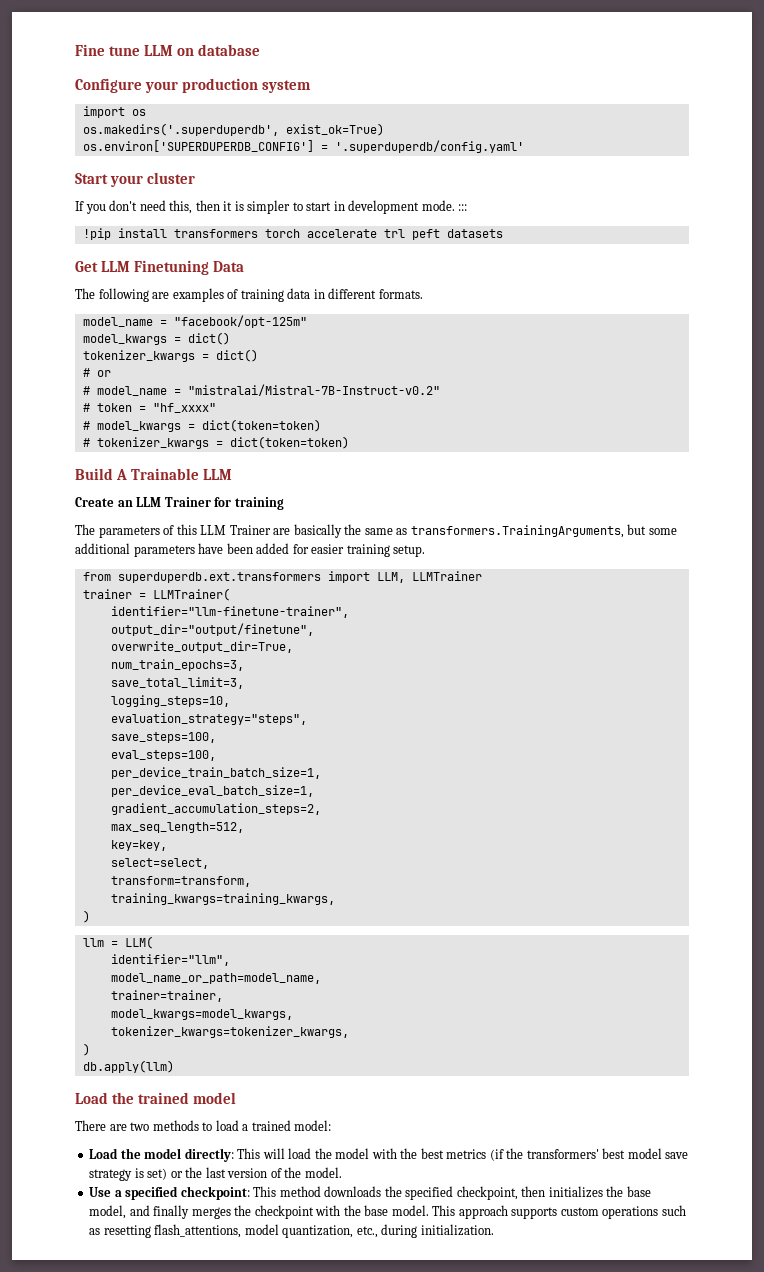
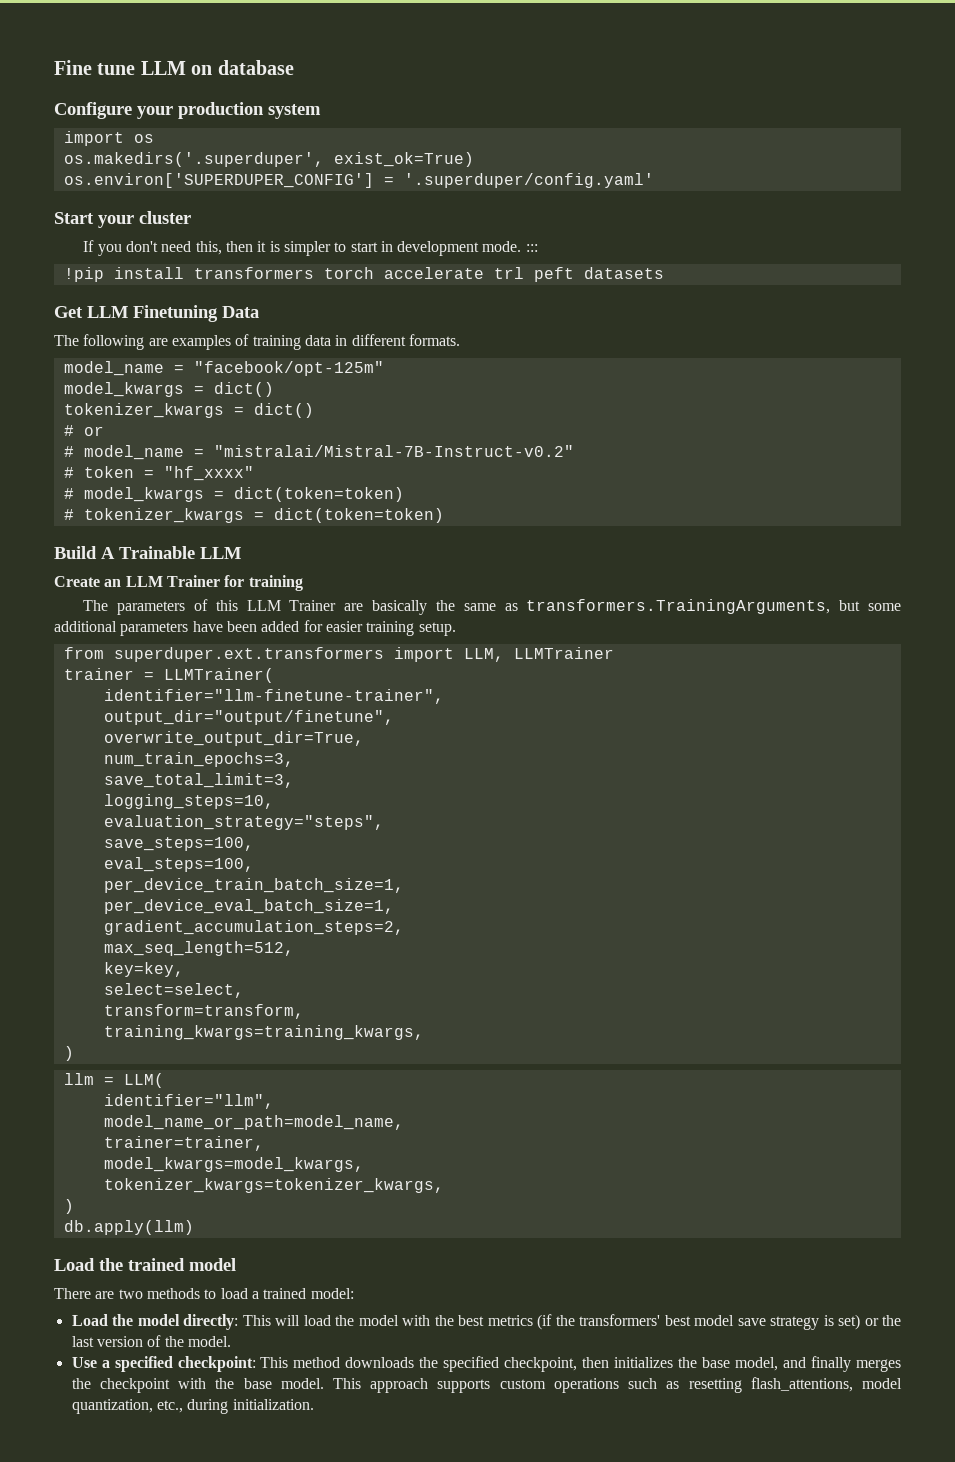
- os.makedirs('.superduperdb', exist_ok=True)
+ os.makedirs('.superduper', exist_ok=True)
- os.environ['SUPERDUPERDB_CONFIG'] = '.superduperdb/config.yaml'
+ os.environ['SUPERDUPER_CONFIG'] = '.superduper/config.yaml'
- from superduperdb.ext.transformers import LLM, LLMTrainer
+ from superduper.ext.transformers import LLM, LLMTrainer

